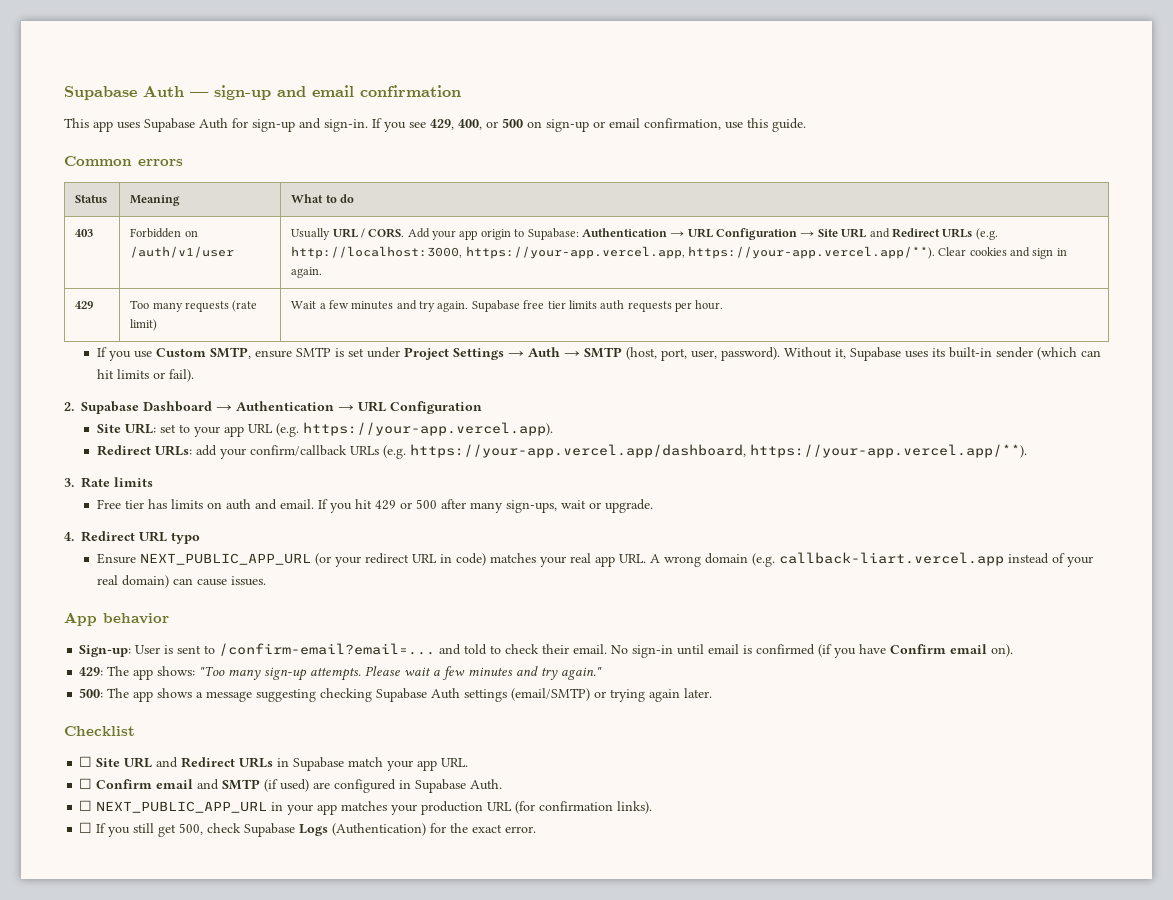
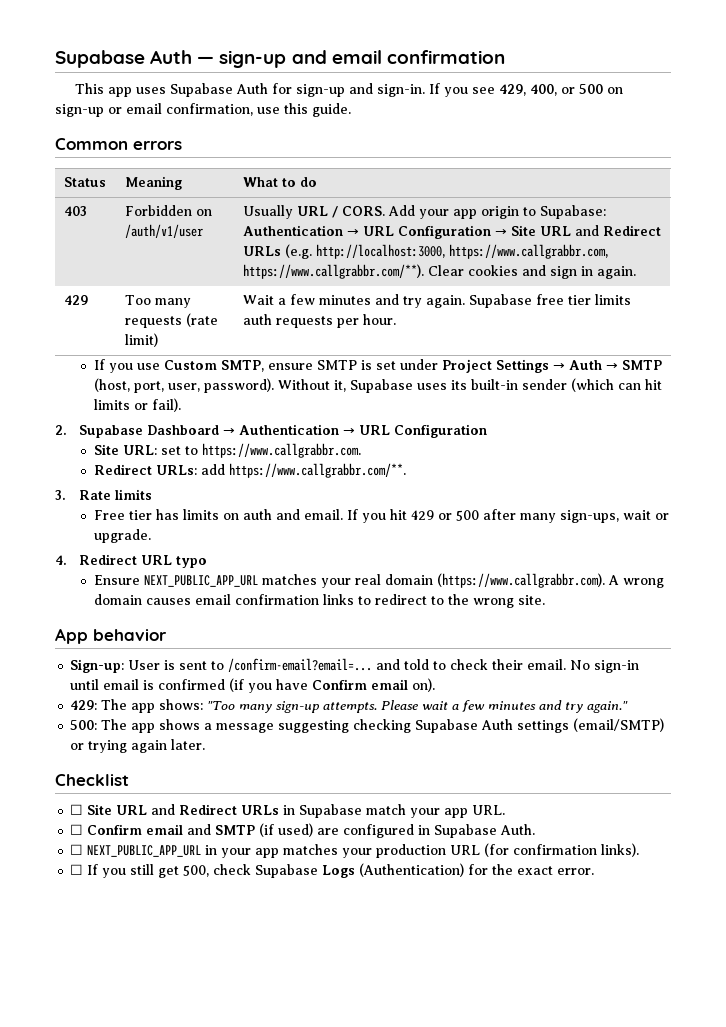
- 403 | Forbidden on /auth/v1/user | Usually URL / CORS. Add your app origin to Supabase: Authentication → URL Configuration → Site URL and Redirect URLs (e.g. http://localhost:3000, https://your-app.vercel.app, https://your-app.vercel.app/**). Clear cookies and sign in again.
+ 403 | Forbidden on /auth/v1/user | Usually URL / CORS. Add your app origin to Supabase: Authentication → URL Configuration → Site URL and Redirect URLs (e.g. http://localhost:3000, https://www.callgrabbr.com, https://www.callgrabbr.com/**). Clear cookies and sign in again.
- Site URL: set to your app URL (e.g. https://your-app.vercel.app).
- Redirect URLs: add your confirm/callback URLs (e.g. https://your-app.vercel.app/dashboard, https://your-app.vercel.app/**).
+ Site URL: set to https://www.callgrabbr.com.
+ Redirect URLs: add https://www.callgrabbr.com/**.
- Ensure NEXT_PUBLIC_APP_URL (or your redirect URL in code) matches your real app URL. A wrong domain (e.g. callback-liart.vercel.app instead of your real domain) can cause issues.
+ Ensure NEXT_PUBLIC_APP_URL matches your real domain (https://www.callgrabbr.com). A wrong domain causes email confirmation links to redirect to the wrong site.

